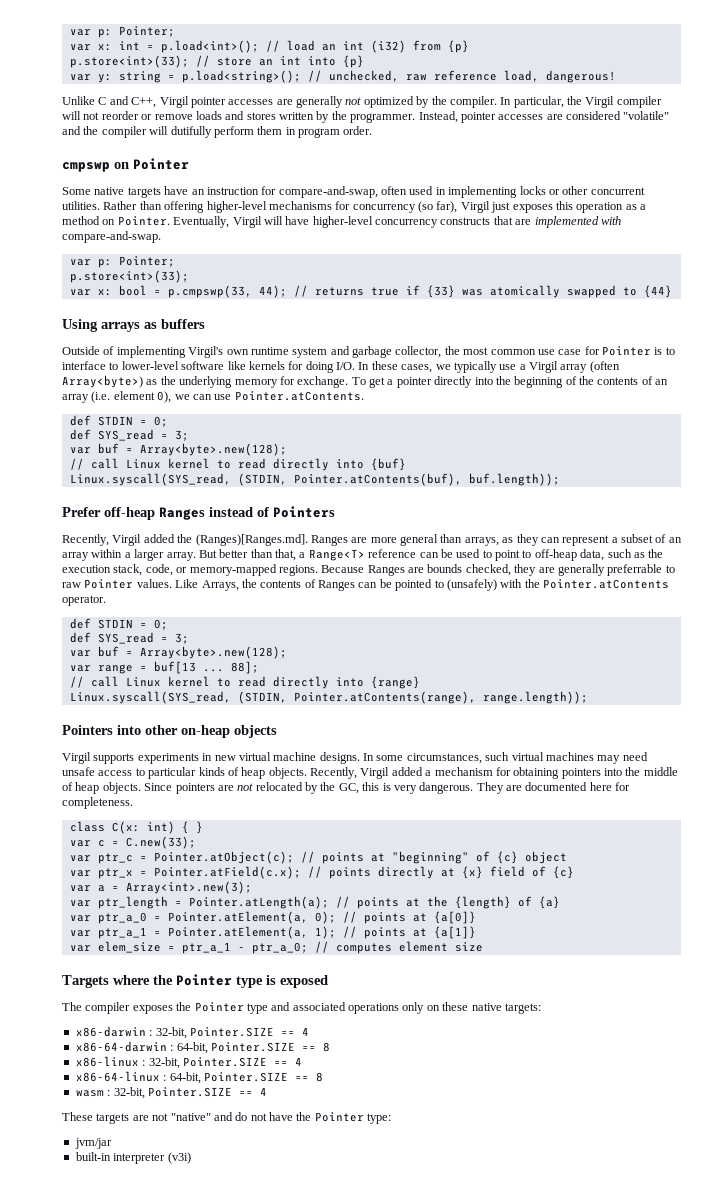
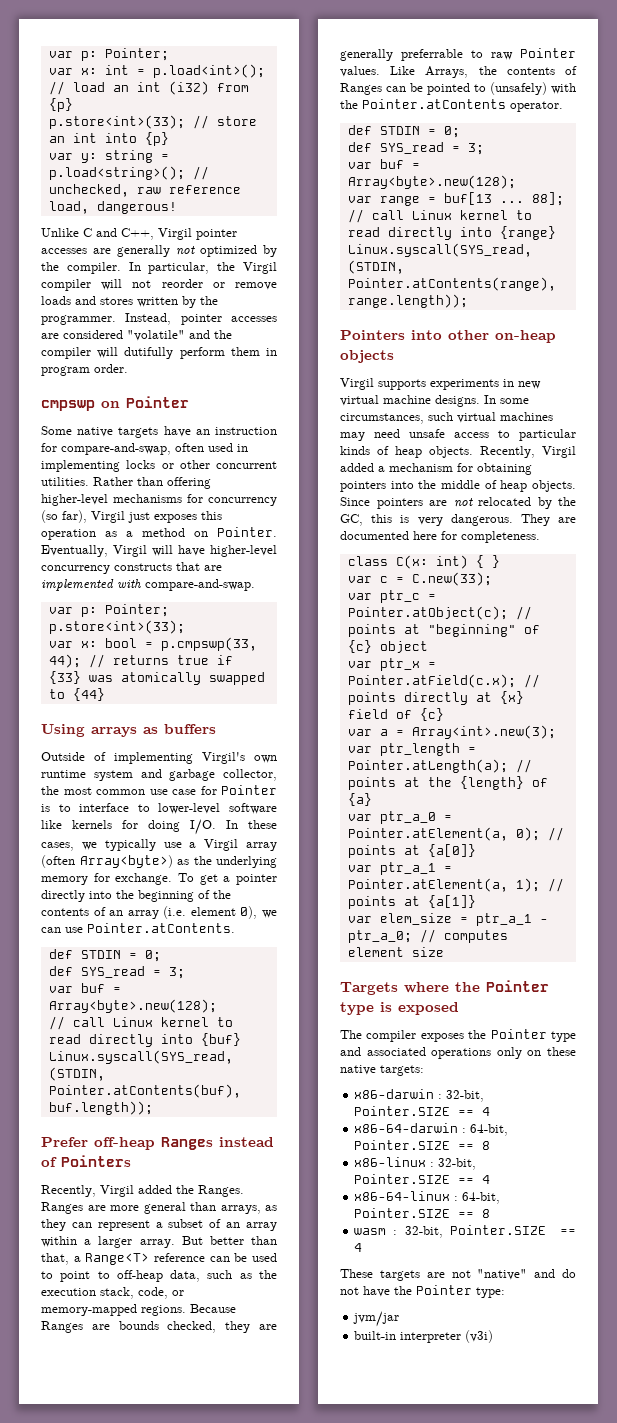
- Recently, Virgil added the (Ranges)[Ranges.md]. Ranges are more general than arrays, as they can represent a subset of an array within a larger array.
+ Recently, Virgil added the Ranges. Ranges are more general than arrays, as they can represent a subset of an array within a larger array.

